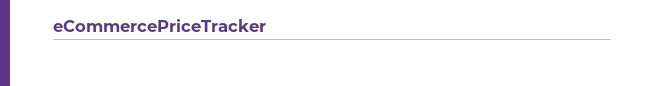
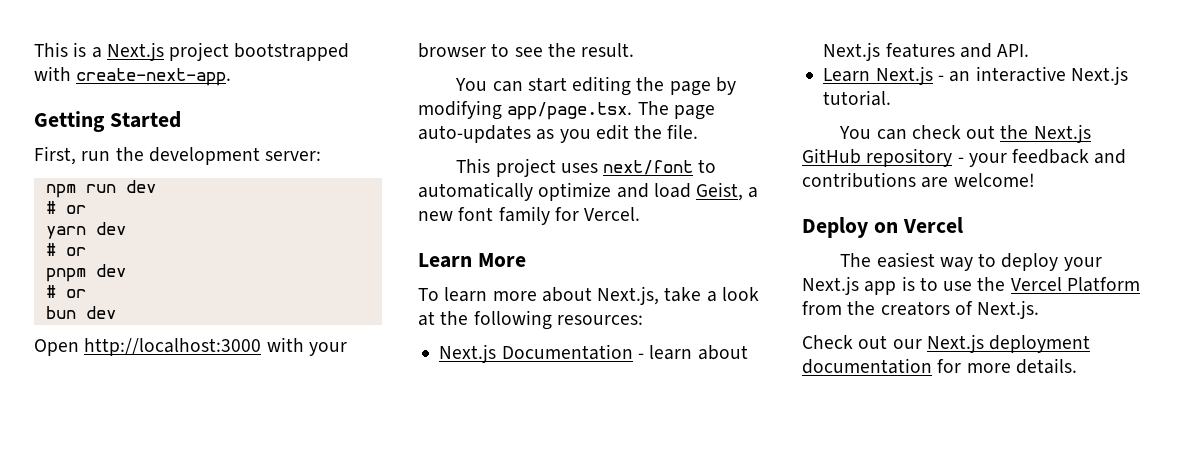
- eCommercePriceTracker
+ This is a Next.js project bootstrapped with create-next-app.
+ Getting Started
+ First, run the development server:
+ npm run dev
+ # or
+ yarn dev
+ # or
+ pnpm dev
+ # or
+ bun dev
+ Open http://localhost:3000 with your browser to see the result.
+ You can start editing the page by modifying app/page.tsx. The page auto-updates as you edit the file.
+ This project uses next/font to automatically optimize and load Geist, a new font family for Vercel.
+ Learn More
+ To learn more about Next.js, take a look at the following resources:
+ Next.js Documentation - learn about Next.js features and API.
+ Learn Next.js - an interactive Next.js tutorial.
+ You can check out the Next.js GitHub repository - your feedback and contributions are welcome!
+ Deploy on Vercel
+ The easiest way to deploy your Next.js app is to use the Vercel Platform from the creators of Next.js.
+ Check out our Next.js deployment documentation for more details.

